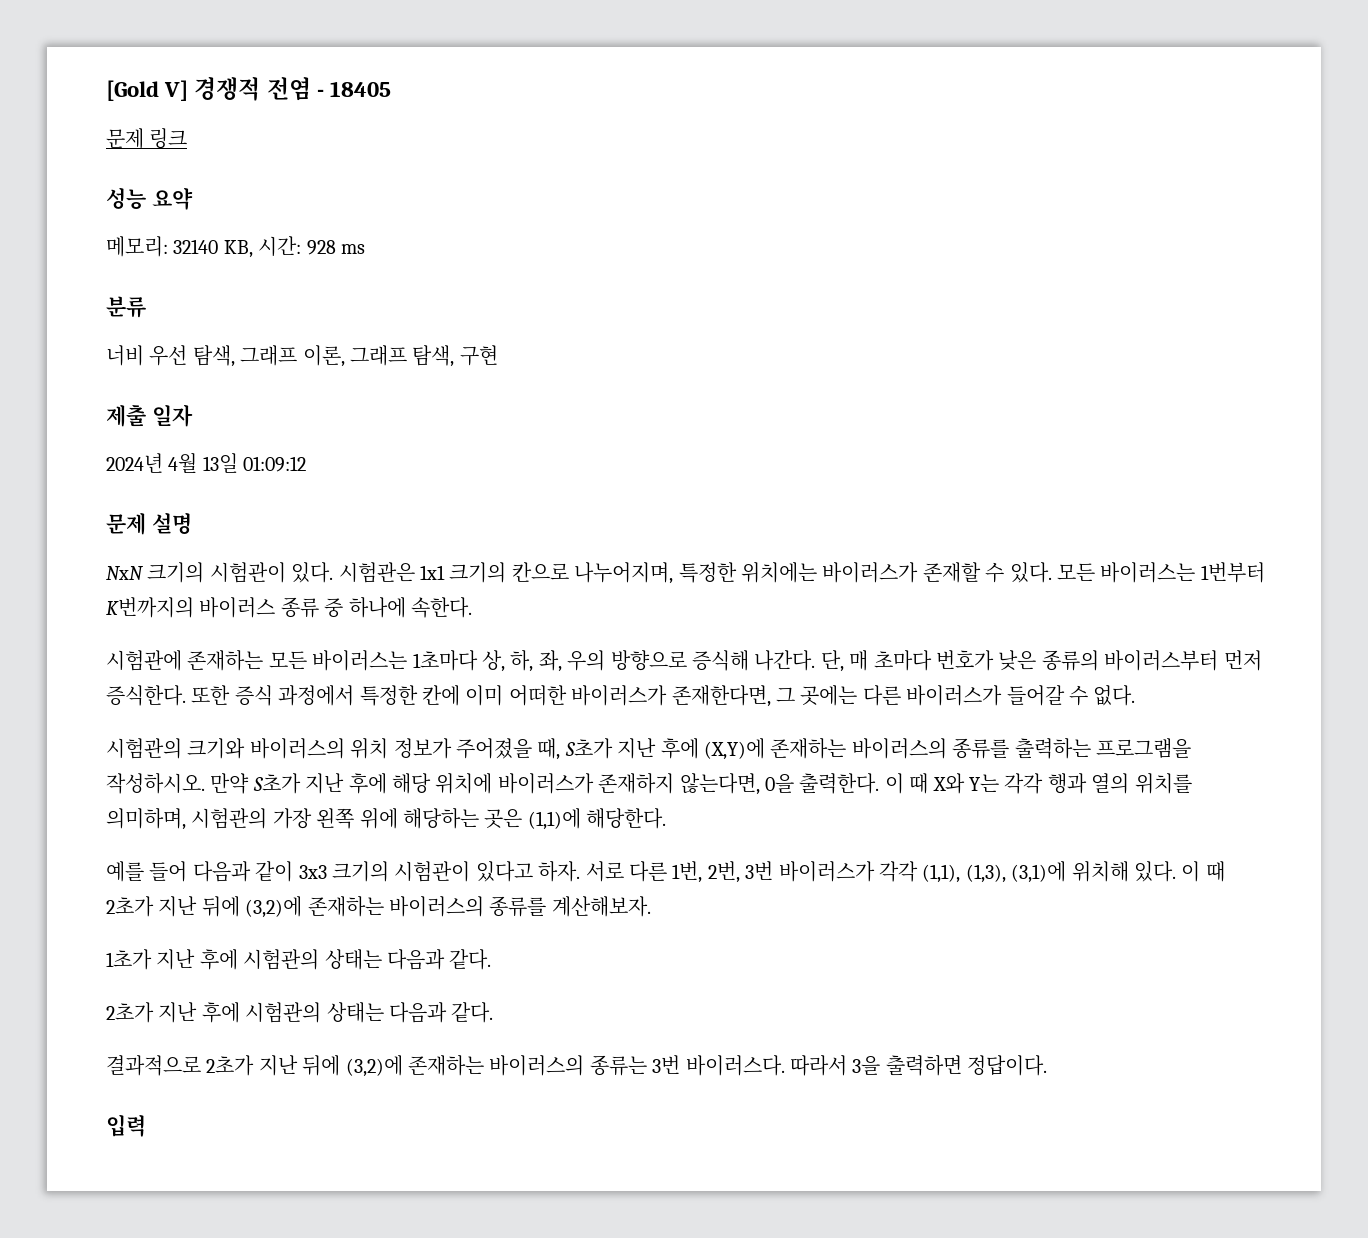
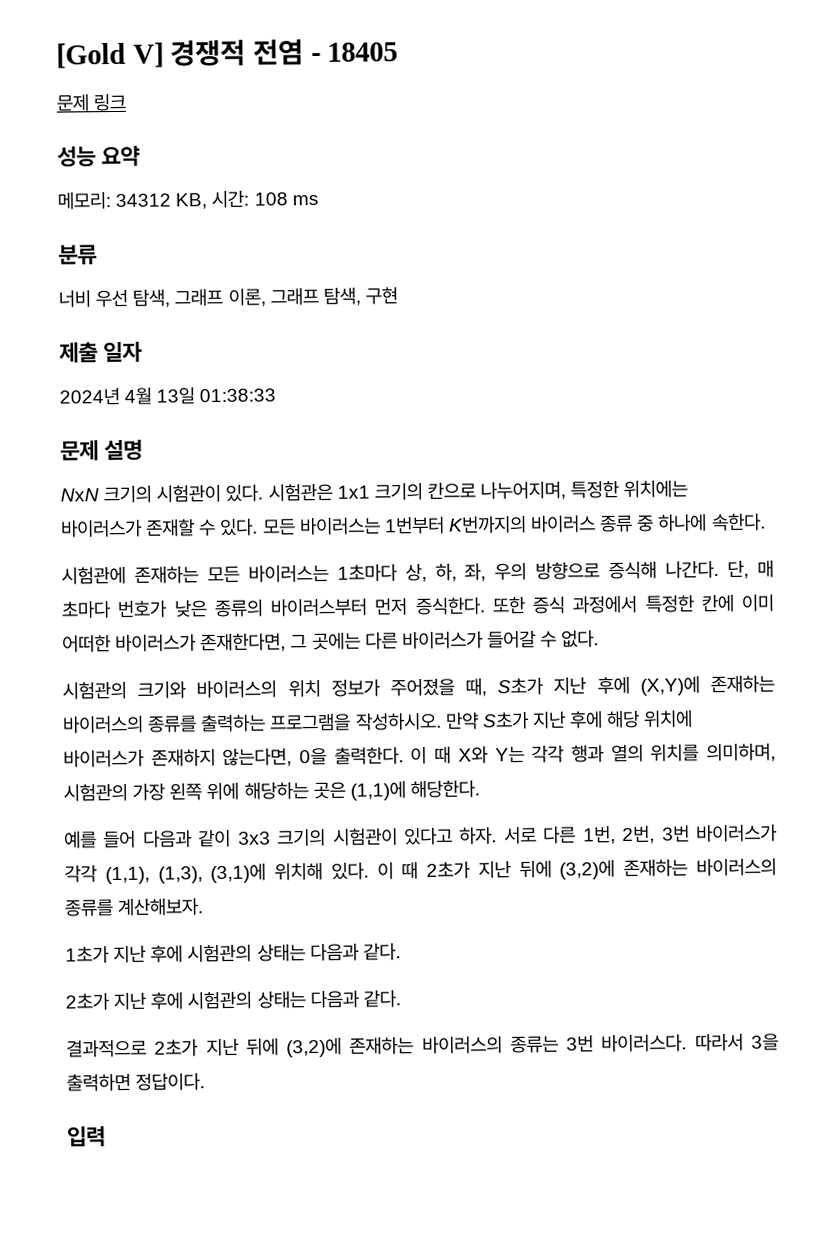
- 메모리: 32140 KB, 시간: 928 ms
+ 메모리: 34312 KB, 시간: 108 ms
- 2024년 4월 13일 01:09:12
+ 2024년 4월 13일 01:38:33

